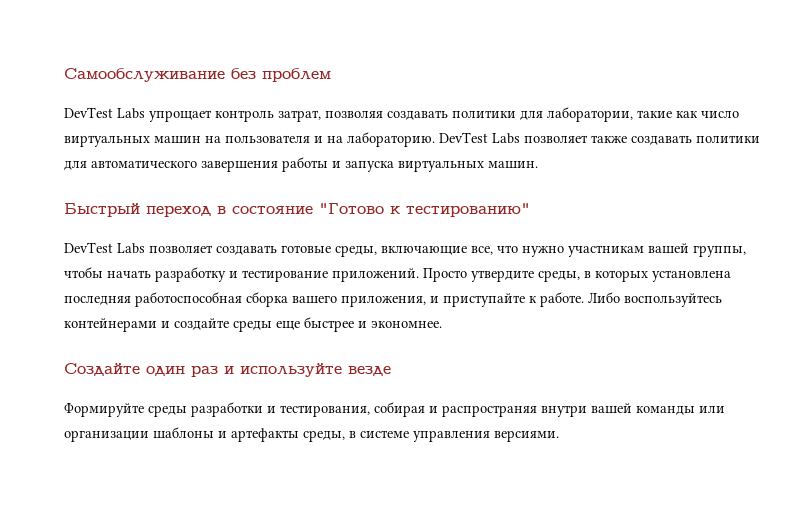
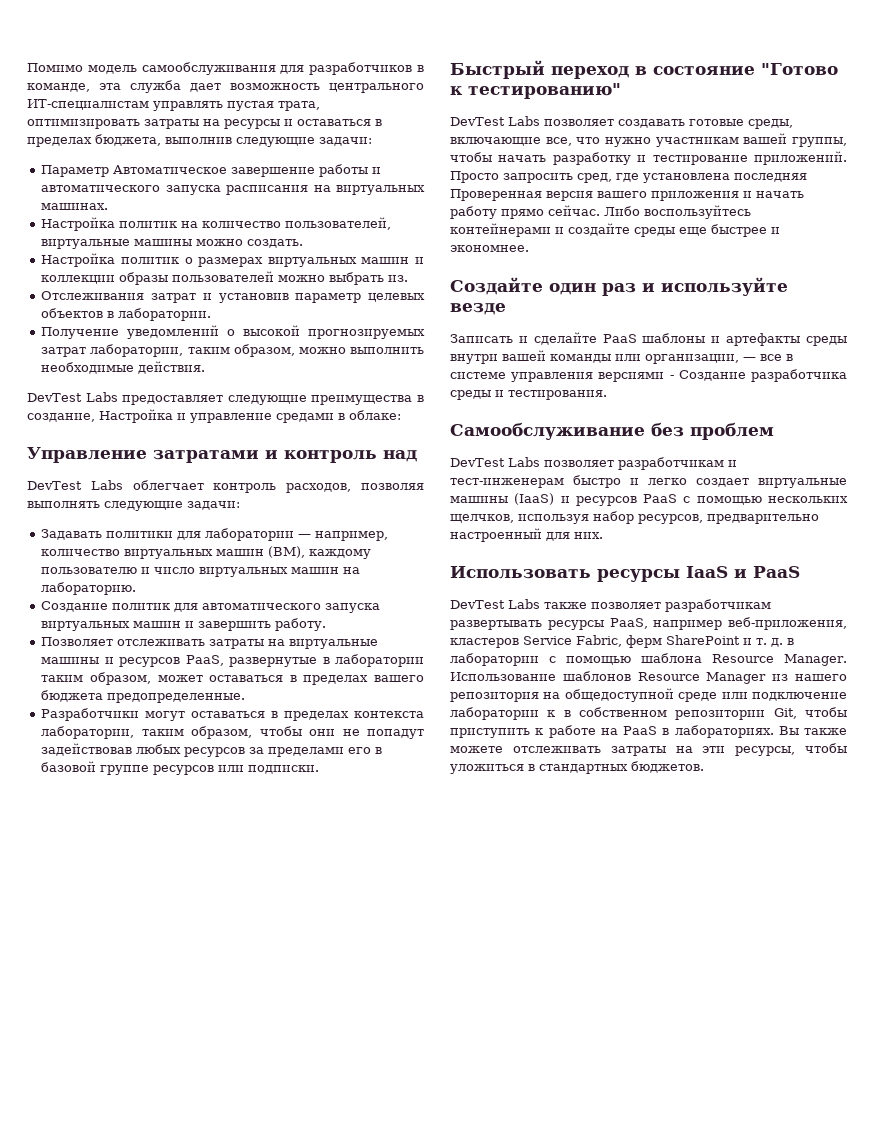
- Самообслуживание без проблем
- DevTest Labs упрощает контроль затрат, позволяя создавать политики для лаборатории, такие как число виртуальных машин на пользователя и на лабораторию. DevTest Labs позволяет также создавать политики для автоматического завершения работы и запуска виртуальных машин.
+ Помимо модель самообслуживания для разработчиков в команде, эта служба дает возможность центрального ИТ-специалистам управлять пустая трата, оптимизировать затраты на ресурсы и оставаться в пределах бюджета, выполнив следующие задачи:
+ Параметр Автоматическое завершение работы и автоматического запуска расписания на виртуальных машинах.
+ Настройка политик на количество пользователей, виртуальные машины можно создать.
+ Настройка политик о размерах виртуальных машин и коллекции образы пользователей можно выбрать из.
+ Отслеживания затрат и установив параметр целевых объектов в лаборатории.
+ Получение уведомлений о высокой прогнозируемых затрат лаборатории, таким образом, можно выполнить необходимые действия.
+ DevTest Labs предоставляет следующие преимущества в создание, Настройка и управление средами в облаке:
+ Управление затратами и контроль над
+ DevTest Labs облегчает контроль расходов, позволяя выполнять следующие задачи:
+ Задавать политики для лаборатории — например, количество виртуальных машин (ВМ), каждому пользователю и число виртуальных машин на лабораторию.
+ Создание политик для автоматического запуска виртуальных машин и завершить работу.
+ Позволяет отслеживать затраты на виртуальные машины и ресурсов PaaS, развернутые в лаборатории таким образом, может оставаться в пределах вашего бюджета предопределенные.
+ Разработчики могут оставаться в пределах контекста лаборатории, таким образом, чтобы они не попадут задействовав любых ресурсов за пределами его в базовой группе ресурсов или подписки.
- Просто утвердите среды, в которых установлена последняя работоспособная сборка вашего приложения, и приступайте к работе.
+ Просто запросить сред, где установлена последняя Проверенная версия вашего приложения и начать работу прямо сейчас.
- Формируйте среды разработки и тестирования, собирая и распространяя внутри вашей команды или организации шаблоны и артефакты среды, в системе управления версиями.
+ Записать и сделайте PaaS шаблоны и артефакты среды внутри вашей команды или организации, — все в системе управления версиями - Создание разработчика среды и тестирования.
+ Самообслуживание без проблем
+ DevTest Labs позволяет разработчикам и тест-инженерам быстро и легко создает виртуальные машины (IaaS) и ресурсов PaaS с помощью нескольких щелчков, используя набор ресурсов, предварительно настроенный для них.
+ Использовать ресурсы IaaS и PaaS
+ DevTest Labs также позволяет разработчикам развертывать ресурсы PaaS, например веб-приложения, кластеров Service Fabric, ферм SharePoint и т. д. в лаборатории с помощью шаблона Resource Manager. Использование шаблонов Resource Manager из нашего репозитория на общедоступной среде или подключение лаборатории к в собственном репозитории Git, чтобы приступить к работе на PaaS в лабораториях. Вы также можете отслеживать затраты на эти ресурсы, чтобы уложиться в стандартных бюджетов.

